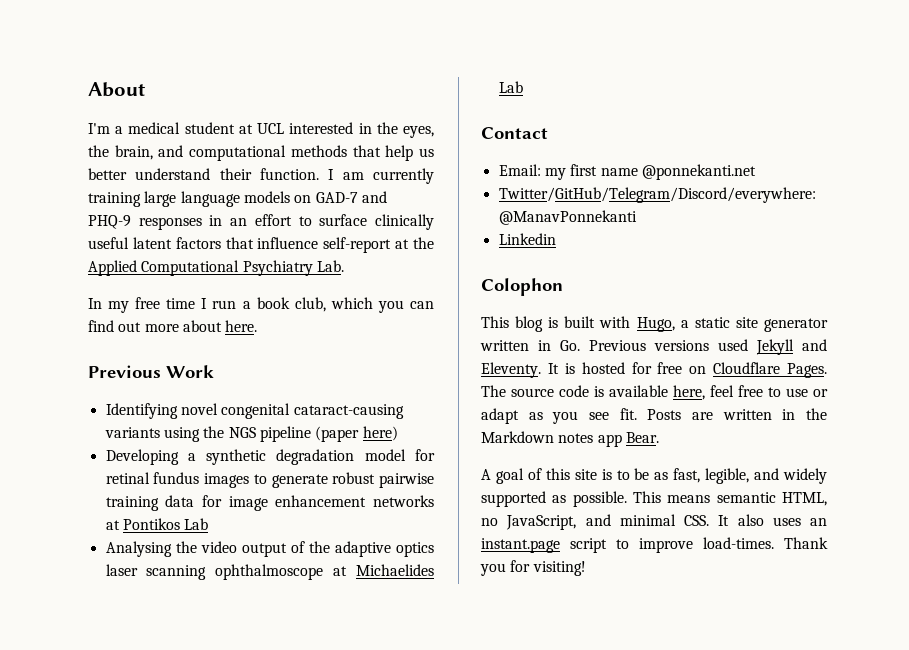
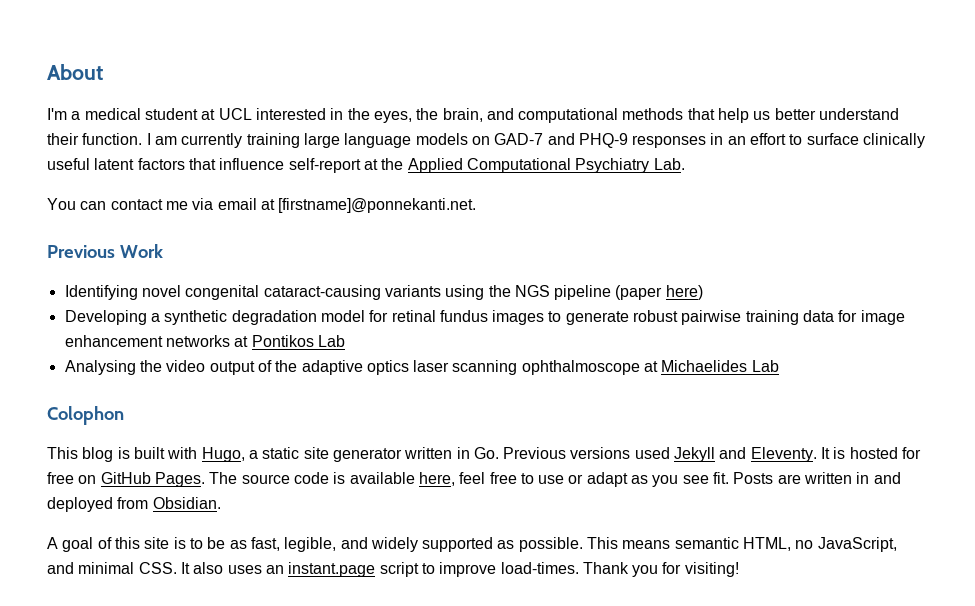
- In my free time I run a book club, which you can find out more about here.
+ You can contact me via email at [firstname]@ponnekanti.net.
- Contact
- Email: my first name @ponnekanti.net
- Twitter/GitHub/Telegram/Discord/everywhere: @ManavPonnekanti
- Linkedin
- It is hosted for free on Cloudflare Pages.
+ It is hosted for free on GitHub Pages.
- Posts are written in the Markdown notes app Bear.
+ Posts are written in and deployed from Obsidian.

